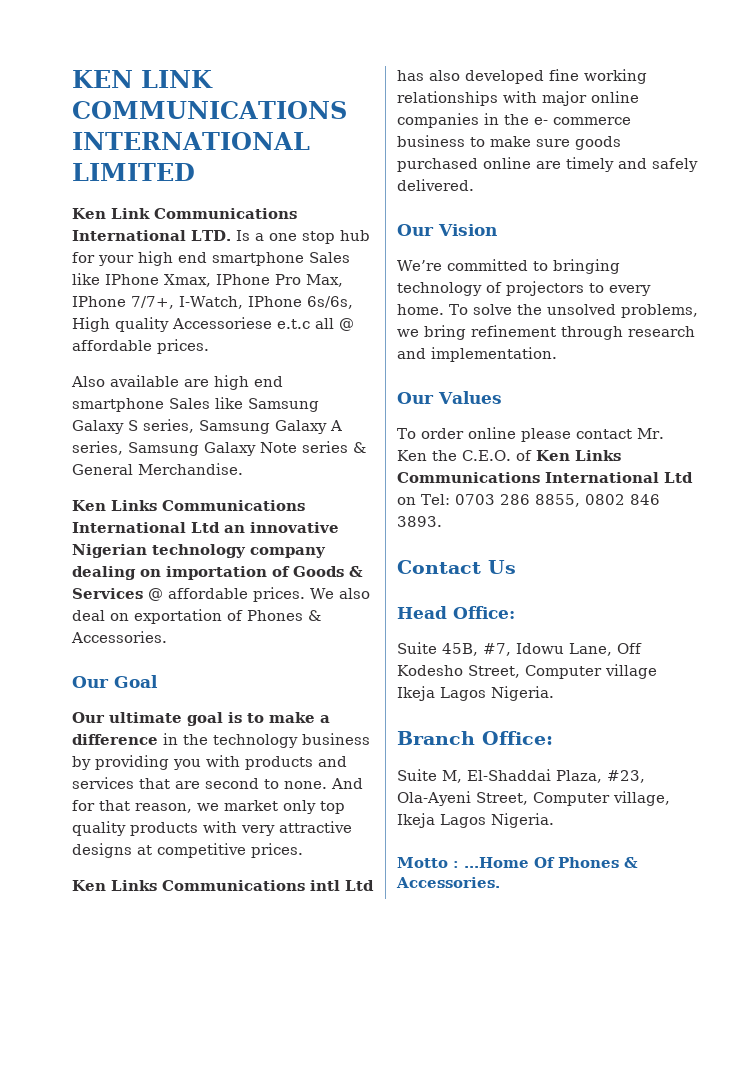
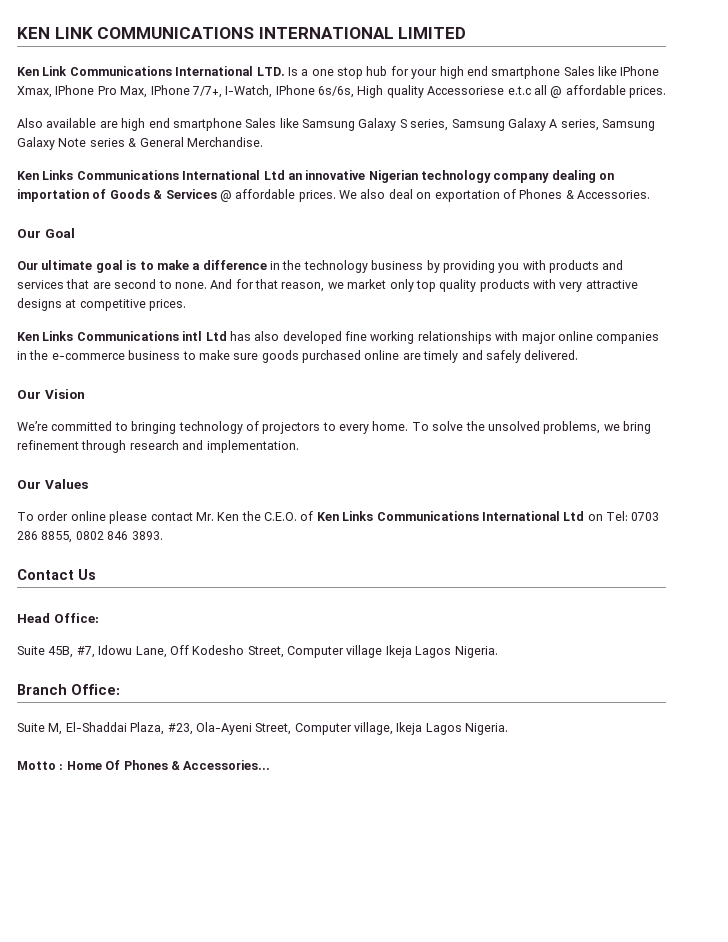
- Ken Links Communications intl Ltd has also developed fine working relationships with major online companies in the e- commerce business to make sure goods purchased online are timely and safely delivered.
+ Ken Links Communications intl Ltd has also developed fine working relationships with major online companies in the e-commerce business to make sure goods purchased online are timely and safely delivered.
- Motto : ...Home Of Phones & Accessories.
+ Motto : Home Of Phones & Accessories...

